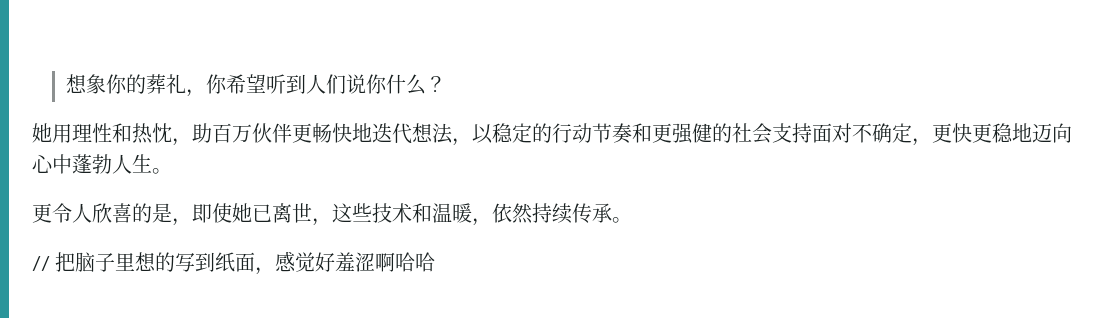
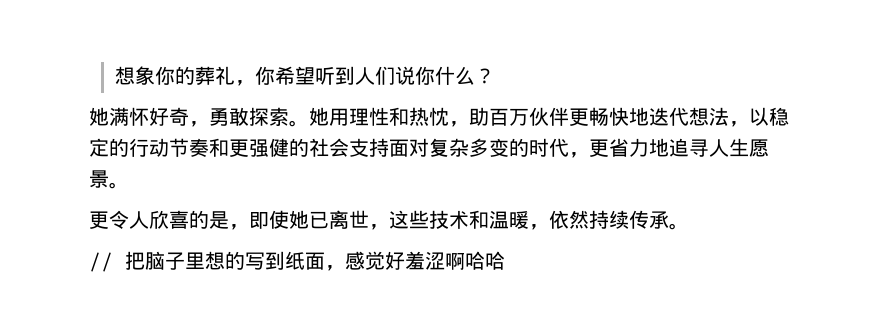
- 她用理性和热忱，助百万伙伴更畅快地迭代想法，以稳定的行动节奏和更强健的社会支持面对不确定，更快更稳地迈向心中蓬勃人生。
+ 她满怀好奇，勇敢探索。她用理性和热忱，助百万伙伴更畅快地迭代想法，以稳定的行动节奏和更强健的社会支持面对复杂多变的时代，更省力地追寻人生愿景。

